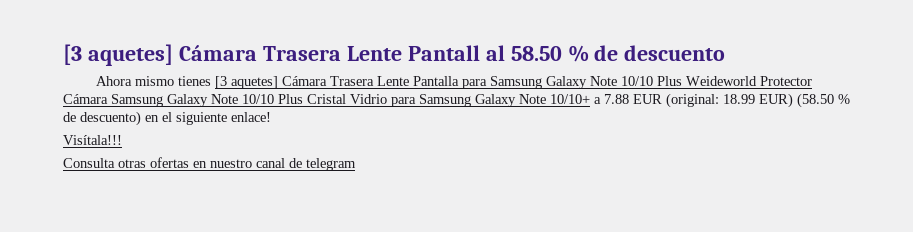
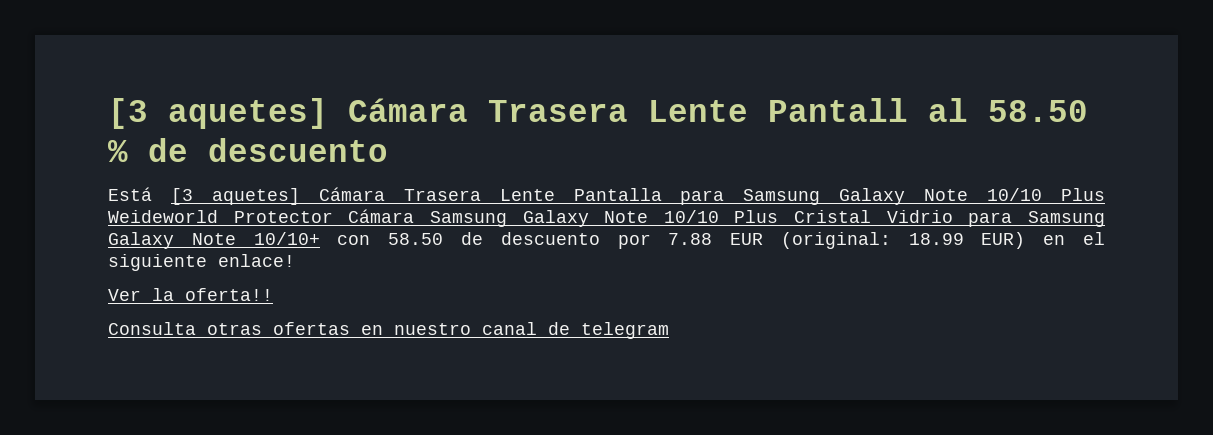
- Ahora mismo tienes [3 aquetes] Cámara Trasera Lente Pantalla para Samsung Galaxy Note 10/10 Plus Weideworld Protector Cámara Samsung Galaxy Note 10/10 Plus Cristal Vidrio para Samsung Galaxy Note 10/10+ a 7.88 EUR (original: 18.99 EUR) (58.50 % de descuento) en el siguiente enlace!
+ Está [3 aquetes] Cámara Trasera Lente Pantalla para Samsung Galaxy Note 10/10 Plus Weideworld Protector Cámara Samsung Galaxy Note 10/10 Plus Cristal Vidrio para Samsung Galaxy Note 10/10+ con 58.50 de descuento por 7.88 EUR (original: 18.99 EUR) en el siguiente enlace!
- Visítala!!!
+ Ver la oferta!!

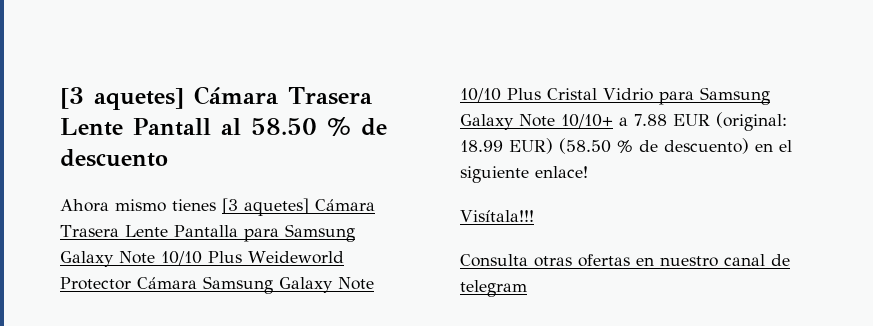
- Está [3 aquetes] Cámara Trasera Lente Pantalla para Samsung Galaxy Note 10/10 Plus Weideworld Protector Cámara Samsung Galaxy Note 10/10 Plus Cristal Vidrio para Samsung Galaxy Note 10/10+ con 58.50 de descuento por 7.88 EUR (original: 18.99 EUR) en el siguiente enlace!
+ Ahora mismo tienes [3 aquetes] Cámara Trasera Lente Pantalla para Samsung Galaxy Note 10/10 Plus Weideworld Protector Cámara Samsung Galaxy Note 10/10 Plus Cristal Vidrio para Samsung Galaxy Note 10/10+ a 7.88 EUR (original: 18.99 EUR) (58.50 % de descuento) en el siguiente enlace!
- Ver la oferta!!
+ Visítala!!!

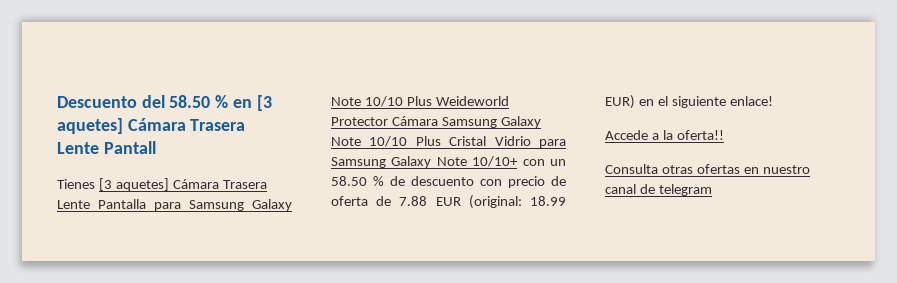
- [3 aquetes] Cámara Trasera Lente Pantall al 58.50 % de descuento
- Ahora mismo tienes [3 aquetes] Cámara Trasera Lente Pantalla para Samsung Galaxy Note 10/10 Plus Weideworld Protector Cámara Samsung Galaxy Note 10/10 Plus Cristal Vidrio para Samsung Galaxy Note 10/10+ a 7.88 EUR (original: 18.99 EUR) (58.50 % de descuento) en el siguiente enlace!
+ Descuento del 58.50 % en [3 aquetes] Cámara Trasera Lente Pantall
+ Tienes [3 aquetes] Cámara Trasera Lente Pantalla para Samsung Galaxy Note 10/10 Plus Weideworld Protector Cámara Samsung Galaxy Note 10/10 Plus Cristal Vidrio para Samsung Galaxy Note 10/10+ con un 58.50 % de descuento con precio de oferta de 7.88 EUR (original: 18.99 EUR) en el siguiente enlace!
- Visítala!!!
+ Accede a la oferta!!

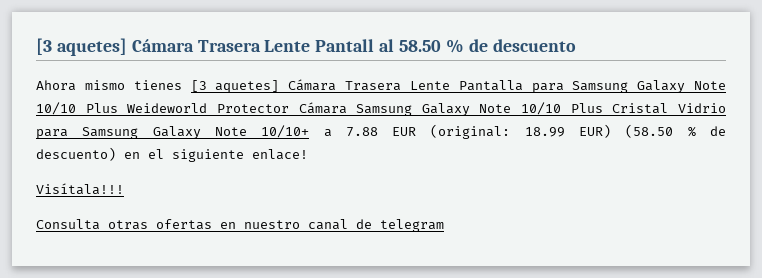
- Descuento del 58.50 % en [3 aquetes] Cámara Trasera Lente Pantall
- Tienes [3 aquetes] Cámara Trasera Lente Pantalla para Samsung Galaxy Note 10/10 Plus Weideworld Protector Cámara Samsung Galaxy Note 10/10 Plus Cristal Vidrio para Samsung Galaxy Note 10/10+ con un 58.50 % de descuento con precio de oferta de 7.88 EUR (original: 18.99 EUR) en el siguiente enlace!
+ [3 aquetes] Cámara Trasera Lente Pantall al 58.50 % de descuento
+ Ahora mismo tienes [3 aquetes] Cámara Trasera Lente Pantalla para Samsung Galaxy Note 10/10 Plus Weideworld Protector Cámara Samsung Galaxy Note 10/10 Plus Cristal Vidrio para Samsung Galaxy Note 10/10+ a 7.88 EUR (original: 18.99 EUR) (58.50 % de descuento) en el siguiente enlace!
- Accede a la oferta!!
+ Visítala!!!

